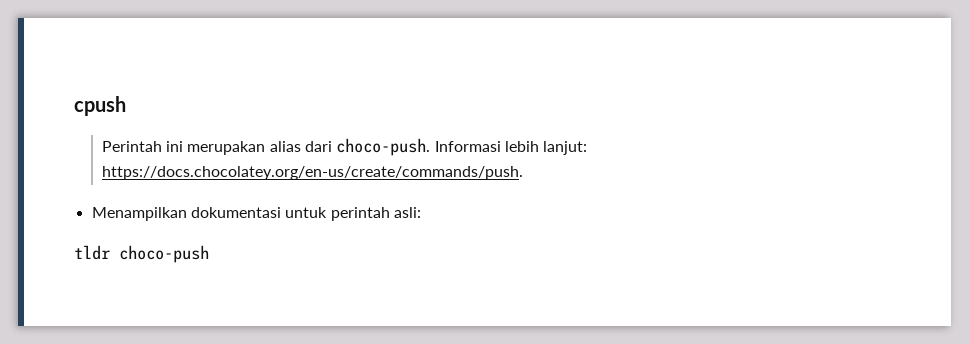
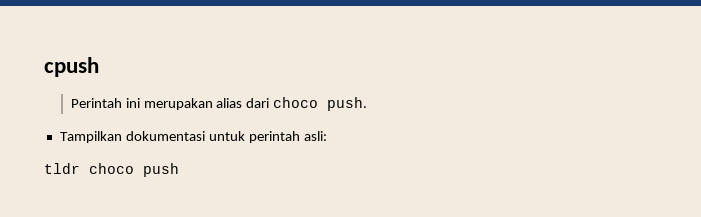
- Perintah ini merupakan alias dari choco-push. Informasi lebih lanjut: https://docs.chocolatey.org/en-us/create/commands/push.
- Menampilkan dokumentasi untuk perintah asli:
+ Perintah ini merupakan alias dari choco push.
+ Tampilkan dokumentasi untuk perintah asli:
- tldr choco-push
+ tldr choco push

